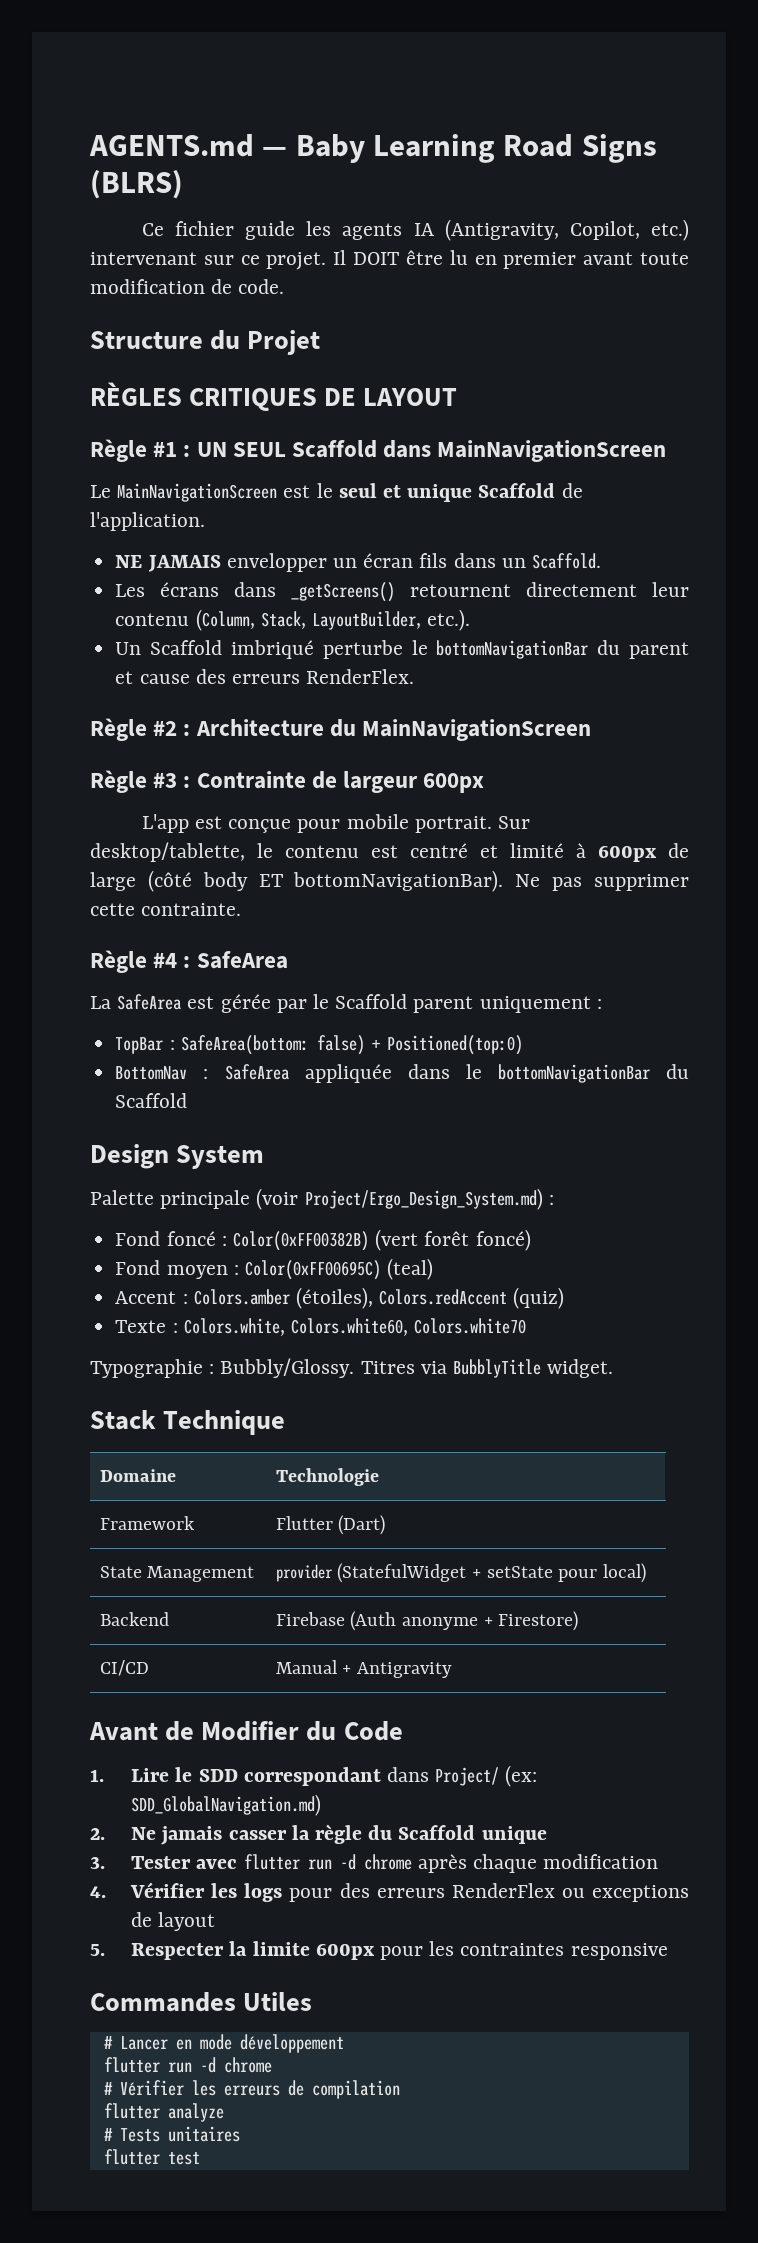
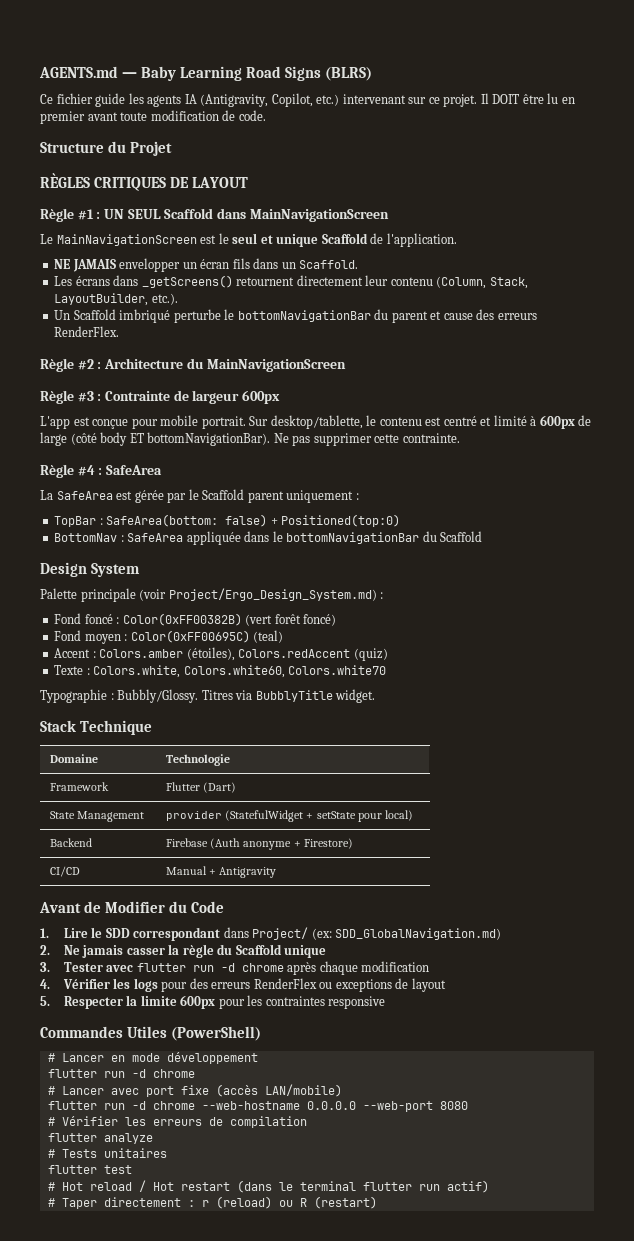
- Commandes Utiles
+ Commandes Utiles (PowerShell)
+ # Lancer avec port fixe (accès LAN/mobile)
+ flutter run -d chrome --web-hostname 0.0.0.0 --web-port 8080
+ # Hot reload / Hot restart (dans le terminal flutter run actif)
+ # Taper directement : r (reload) ou R (restart)

